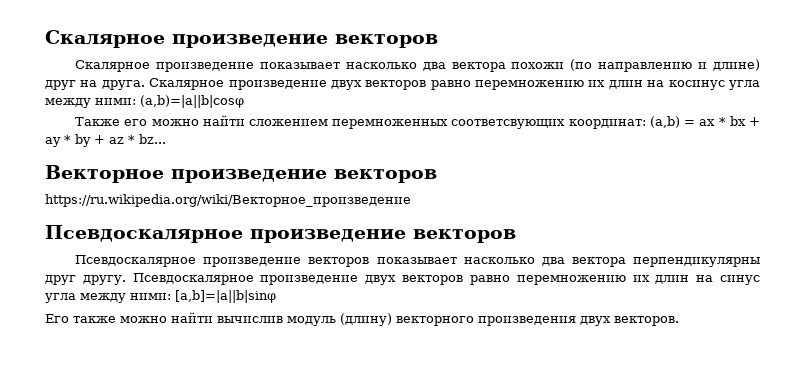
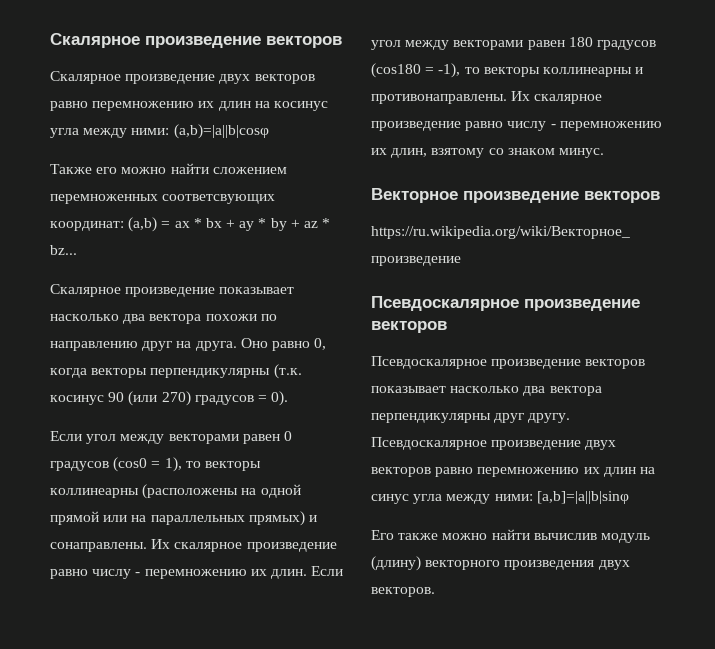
- Скалярное произведение показывает насколько два вектора похожи (по направлению и длине) друг на друга. Скалярное произведение двух векторов равно перемножению их длин на косинус угла между ними: (a,b)=|a||b|cosφ
+ Скалярное произведение двух векторов равно перемножению их длин на косинус угла между ними: (a,b)=|a||b|cosφ
+ Скалярное произведение показывает насколько два вектора похожи по направлению друг на друга. Оно равно 0, когда векторы перпендикулярны (т.к. косинус 90 (или 270) градусов = 0).
+ Если угол между векторами равен 0 градусов (cos0 = 1), то векторы коллинеарны (расположены на одной прямой или на параллельных прямых) и сонаправлены. Их скалярное произведение равно числу - перемножению их длин. Если угол между векторами равен 180 градусов (cos180 = -1), то векторы коллинеарны и противонаправлены. Их скалярное произведение равно числу - перемножению их длин, взятому со знаком минус.

